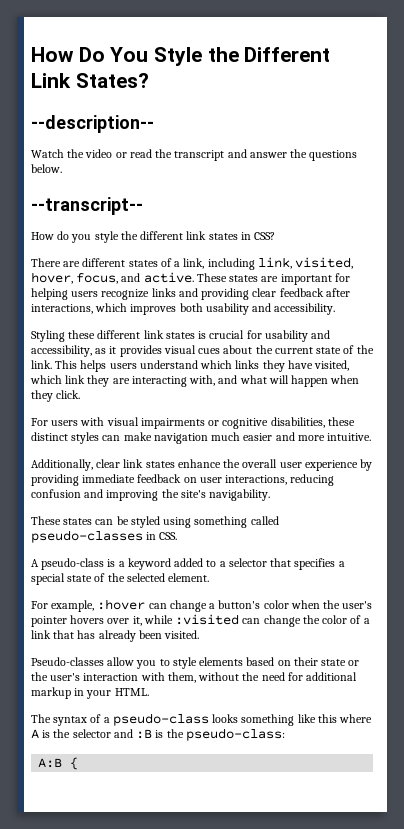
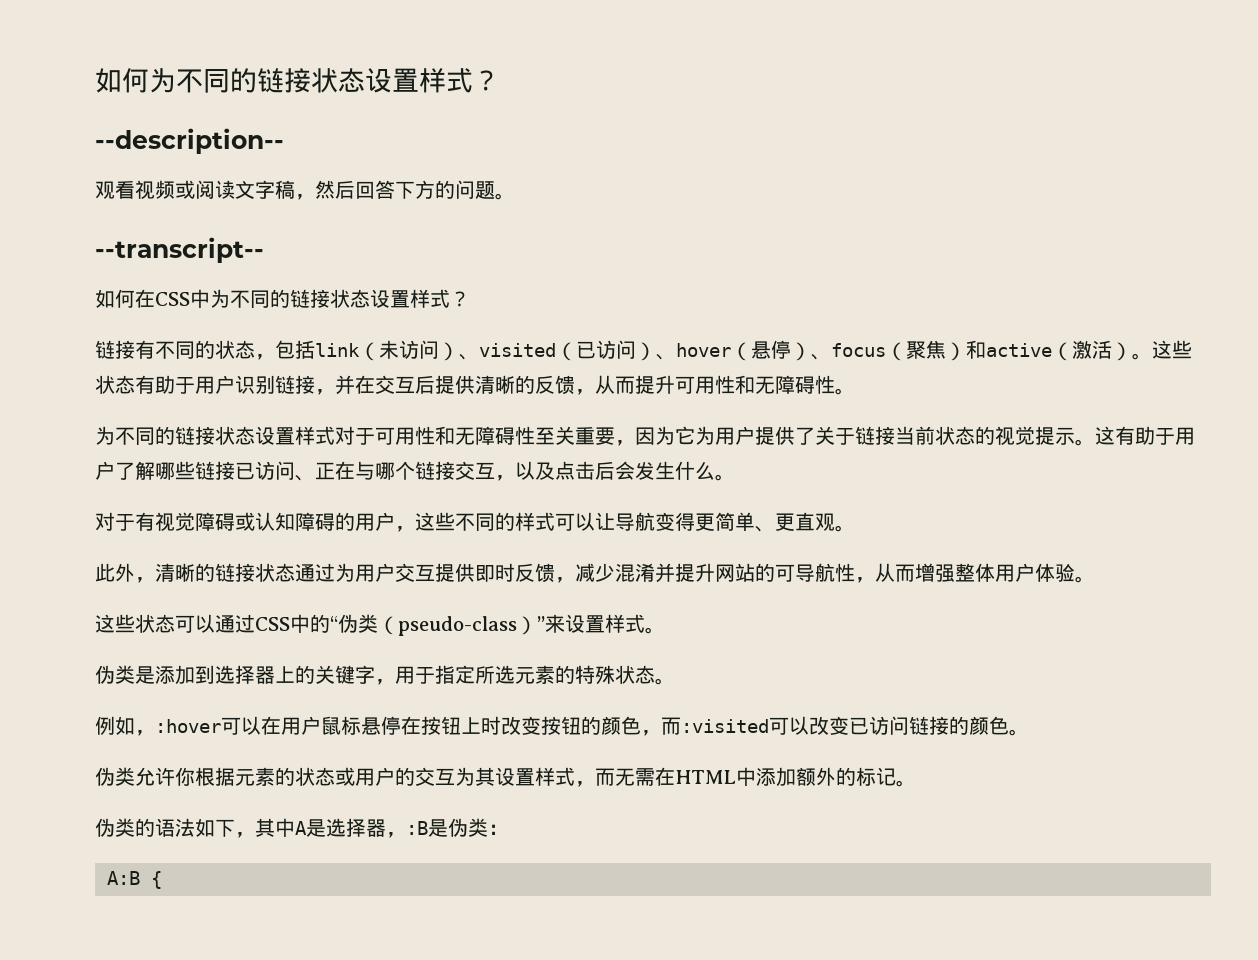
- How Do You Style the Different Link States?
+ 如何为不同的链接状态设置样式？
  --description--
- Watch the video or read the transcript and answer the questions below.
+ 观看视频或阅读文字稿，然后回答下方的问题。
  --transcript--
- How do you style the different link states in CSS?
- There are different states of a link, including link, visited, hover, focus, and active. These states are important for helping users recognize links and providing clear feedback after interactions, which improves both usability and accessibility.
- Styling these different link states is crucial for usability and accessibility, as it provides visual cues about the current state of the link. This helps users understand which links they have visited, which link they are interacting with, and what will happen when they click.
- For users with visual impairments or cognitive disabilities, these distinct styles can make navigation much easier and more intuitive.
- Additionally, clear link states enhance the overall user experience by providing immediate feedback on user interactions, reducing confusion and improving the site's navigability.
- These states can be styled using something called pseudo-classes in CSS.
- A pseudo-class is a keyword added to a selector that specifies a special state of the selected element.
- For example, :hover can change a button's color when the user's pointer hovers over it, while :visited can change the color of a link that has already been visited.
- Pseudo-classes allow you to style elements based on their state or the user's interaction with them, without the need for additional markup in your HTML.
- The syntax of a pseudo-class looks something like this where A is the selector and :B is the pseudo-class:
+ 如何在CSS中为不同的链接状态设置样式？
+ 链接有不同的状态，包括link（未访问）、visited（已访问）、hover（悬停）、focus（聚焦）和active（激活）。这些状态有助于用户识别链接，并在交互后提供清晰的反馈，从而提升可用性和无障碍性。
+ 为不同的链接状态设置样式对于可用性和无障碍性至关重要，因为它为用户提供了关于链接当前状态的视觉提示。这有助于用户了解哪些链接已访问、正在与哪个链接交互，以及点击后会发生什么。
+ 对于有视觉障碍或认知障碍的用户，这些不同的样式可以让导航变得更简单、更直观。
+ 此外，清晰的链接状态通过为用户交互提供即时反馈，减少混淆并提升网站的可导航性，从而增强整体用户体验。
+ 这些状态可以通过CSS中的“伪类（pseudo-class）”来设置样式。
+ 伪类是添加到选择器上的关键字，用于指定所选元素的特殊状态。
+ 例如，:hover可以在用户鼠标悬停在按钮上时改变按钮的颜色，而:visited可以改变已访问链接的颜色。
+ 伪类允许你根据元素的状态或用户的交互为其设置样式，而无需在HTML中添加额外的标记。
+ 伪类的语法如下，其中A是选择器，:B是伪类：

